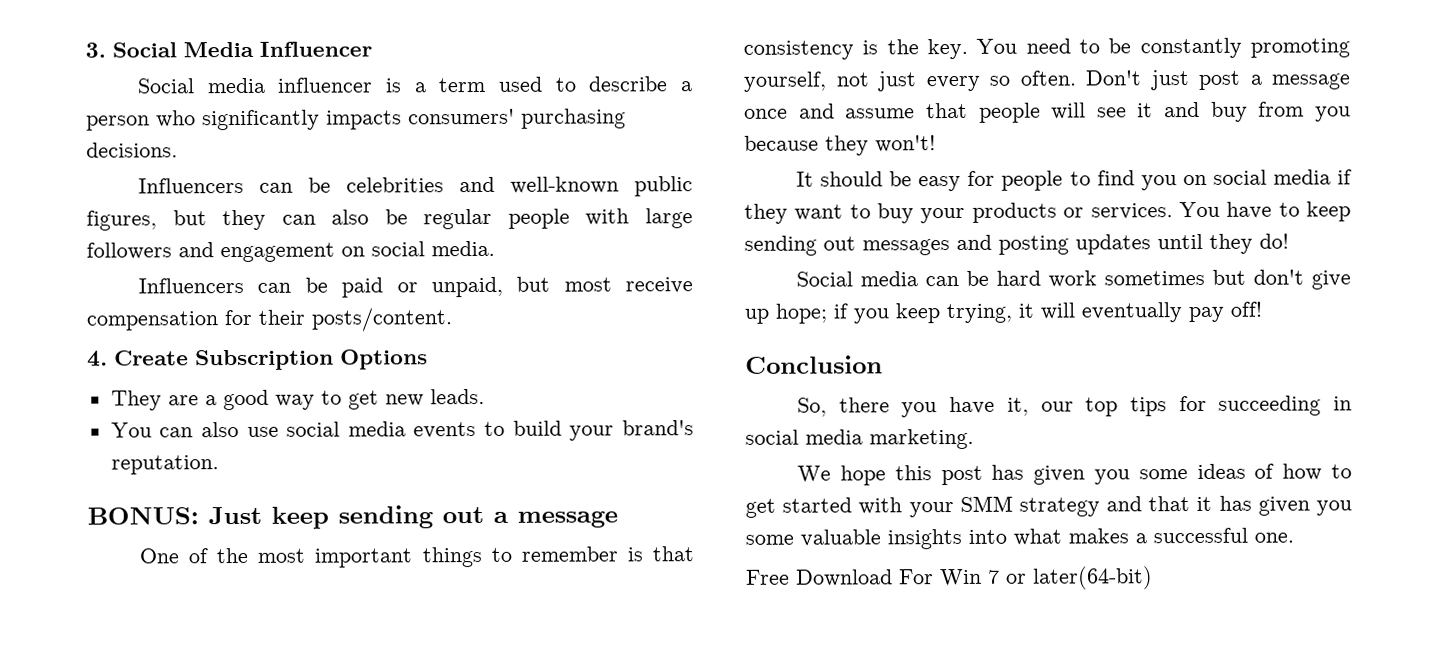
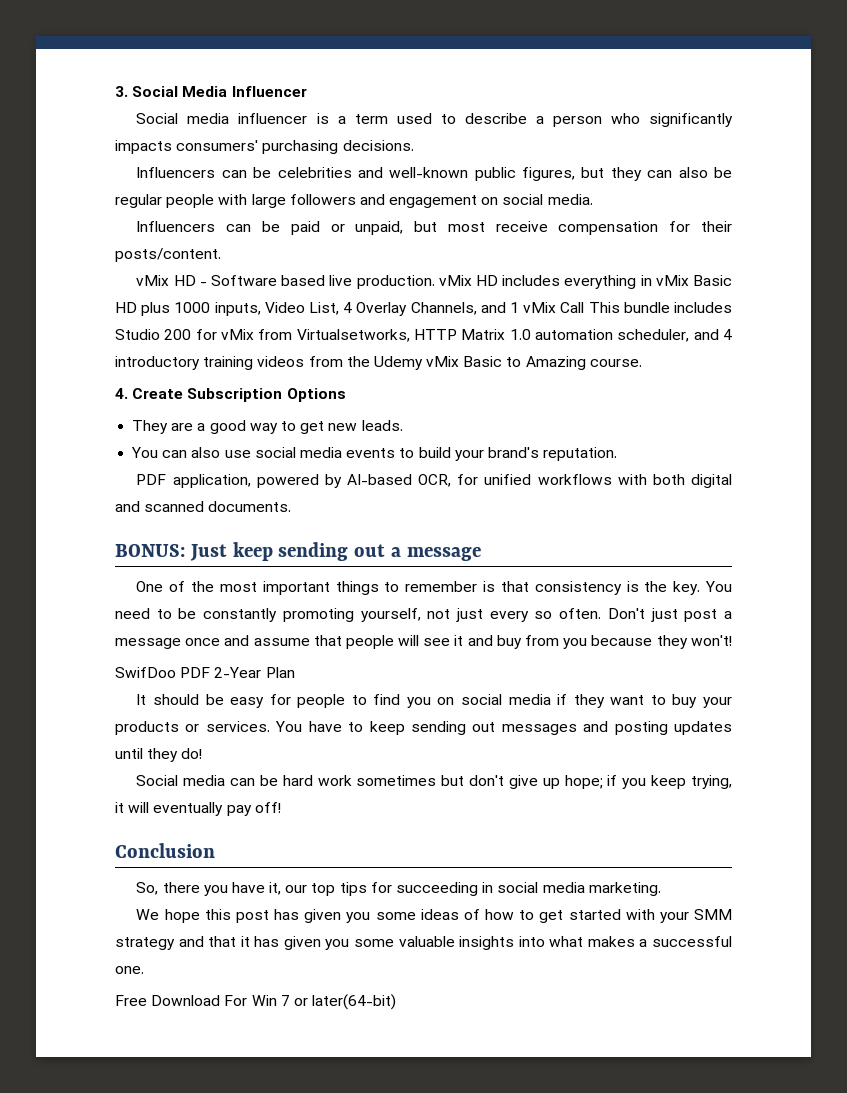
+ vMix HD - Software based live production. vMix HD includes everything in vMix Basic HD plus 1000 inputs, Video List, 4 Overlay Channels, and 1 vMix Call This bundle includes Studio 200 for vMix from Virtualsetworks, HTTP Matrix 1.0 automation scheduler, and 4 introductory training videos from the Udemy vMix Basic to Amazing course.
+ PDF application, powered by AI-based OCR, for unified workflows with both digital and scanned documents.
+ SwifDoo PDF 2-Year Plan

